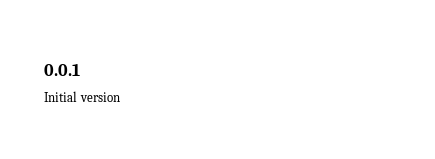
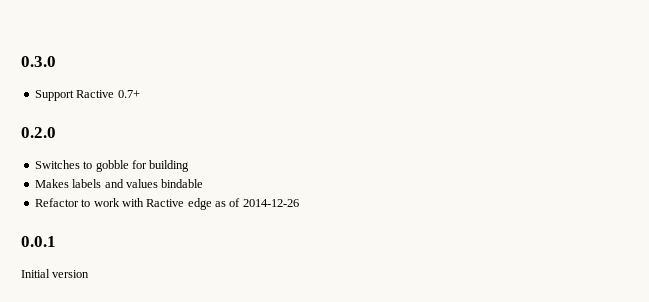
+ 0.3.0
+ Support Ractive 0.7+
+ 0.2.0
+ Switches to gobble for building
+ Makes labels and values bindable
+ Refactor to work with Ractive edge as of 2014-12-26

